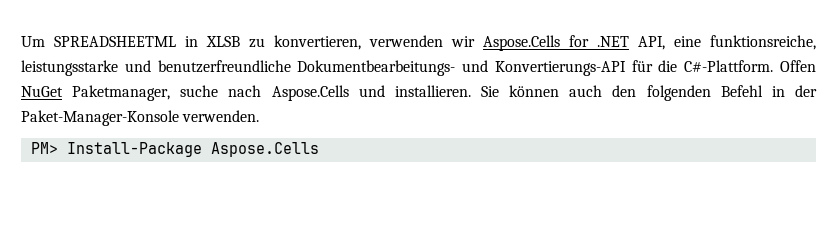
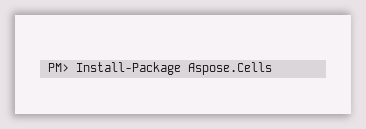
- Um SPREADSHEETML in XLSB zu konvertieren, verwenden wir Aspose.Cells for .NET API, eine funktionsreiche, leistungsstarke und benutzerfreundliche Dokumentbearbeitungs- und Konvertierungs-API für die C#-Plattform. Offen NuGet Paketmanager, suche nach Aspose.Cells und installieren. Sie können auch den folgenden Befehl in der Paket-Manager-Konsole verwenden.

